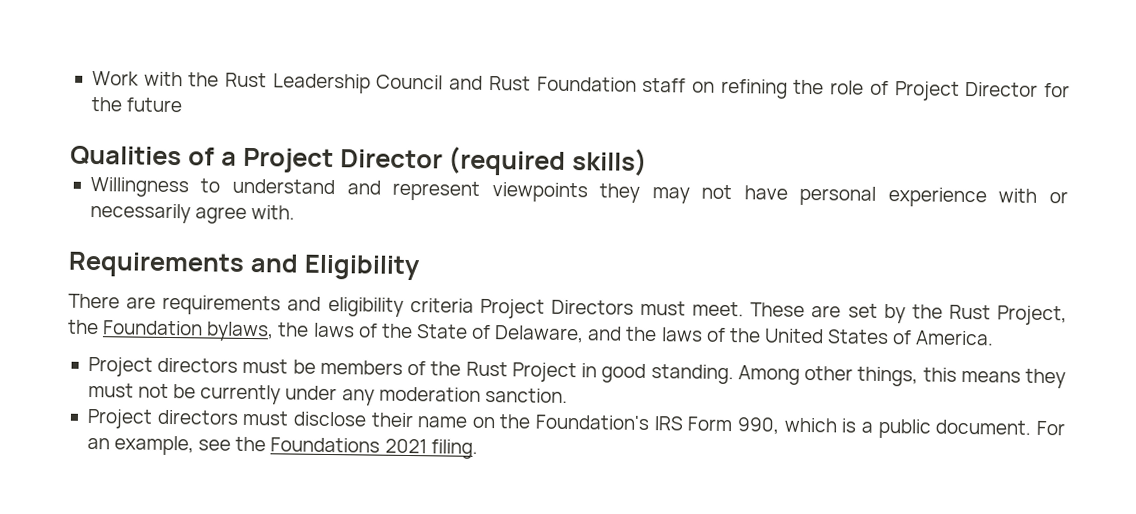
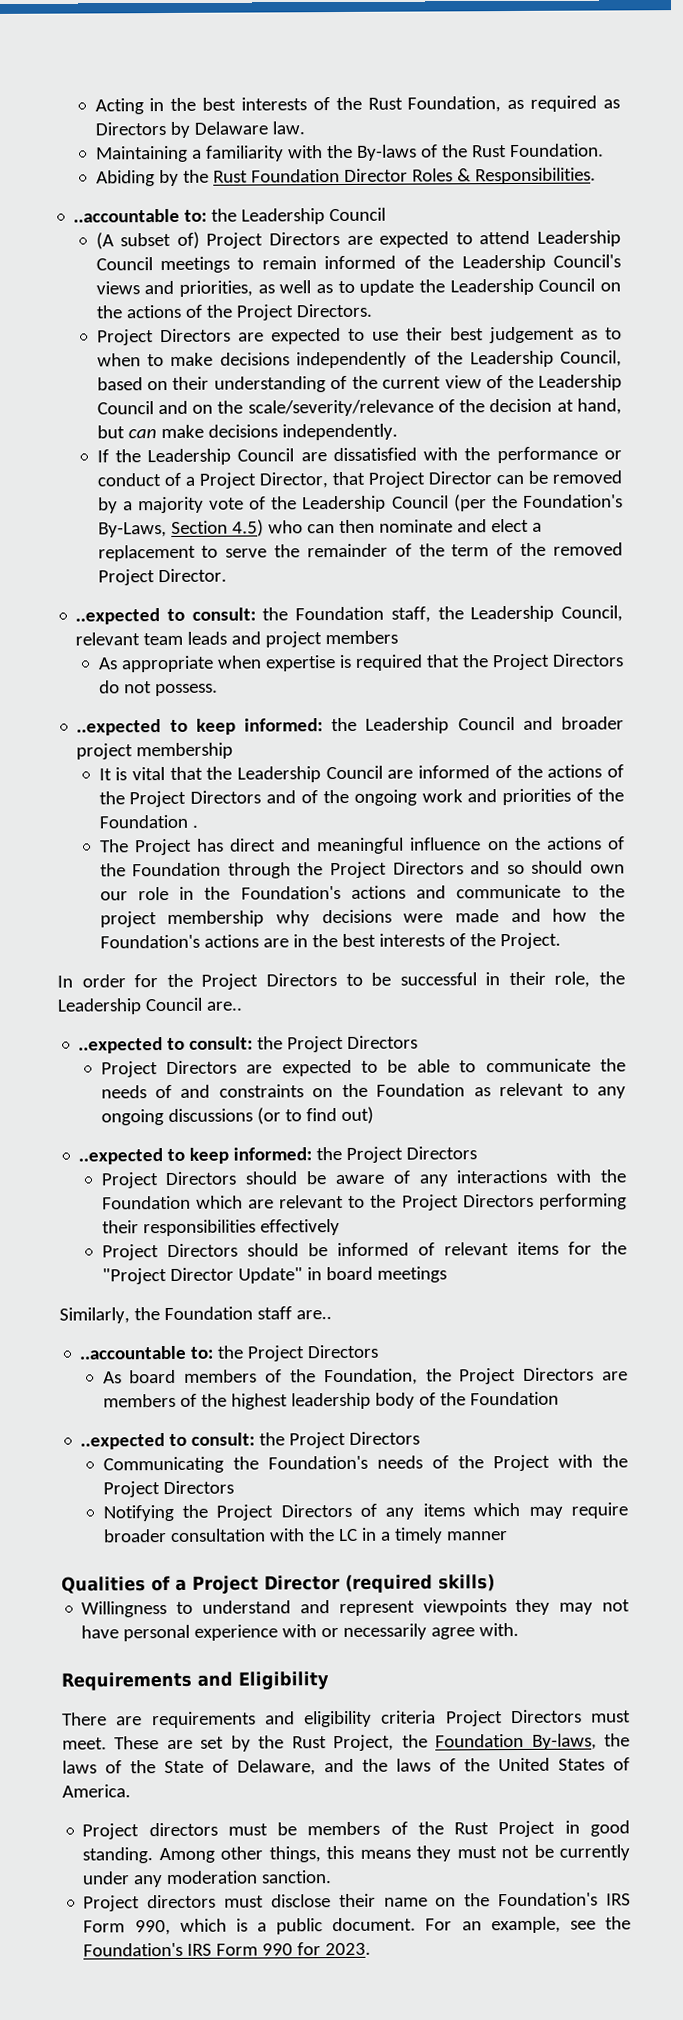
- Work with the Rust Leadership Council and Rust Foundation staff on refining the role of Project Director for the future
+ Acting in the best interests of the Rust Foundation, as required as Directors by Delaware law.
+ Maintaining a familiarity with the By-laws of the Rust Foundation.
+ Abiding by the Rust Foundation Director Roles & Responsibilities.
+ ..accountable to: the Leadership Council
+ (A subset of) Project Directors are expected to attend Leadership Council meetings to remain informed of the Leadership Council's views and priorities, as well as to update the Leadership Council on the actions of the Project Directors.
+ Project Directors are expected to use their best judgement as to when to make decisions independently of the Leadership Council, based on their understanding of the current view of the Leadership Council and on the scale/severity/relevance of the decision at hand, but can make decisions independently.
+ If the Leadership Council are dissatisfied with the performance or conduct of a Project Director, that Project Director can be removed by a majority vote of the Leadership Council (per the Foundation's By-Laws, Section 4.5) who can then nominate and elect a replacement to serve the remainder of the term of the removed Project Director.
+ ..expected to consult: the Foundation staff, the Leadership Council, relevant team leads and project members
+ As appropriate when expertise is required that the Project Directors do not possess.
+ ..expected to keep informed: the Leadership Council and broader project membership
+ It is vital that the Leadership Council are informed of the actions of the Project Directors and of the ongoing work and priorities of the Foundation .
+ The Project has direct and meaningful influence on the actions of the Foundation through the Project Directors and so should own our role in the Foundation's actions and communicate to the project membership why decisions were made and how the Foundation's actions are in the best interests of the Project.
+ In order for the Project Directors to be successful in their role, the Leadership Council are..
+ ..expected to consult: the Project Directors
+ Project Directors are expected to be able to communicate the needs of and constraints on the Foundation as relevant to any ongoing discussions (or to find out)
+ ..expected to keep informed: the Project Directors
+ Project Directors should be aware of any interactions with the Foundation which are relevant to the Project Directors performing their responsibilities effectively
+ Project Directors should be informed of relevant items for the "Project Director Update" in board meetings
+ Similarly, the Foundation staff are..
+ ..accountable to: the Project Directors
+ As board members of the Foundation, the Project Directors are members of the highest leadership body of the Foundation
+ ..expected to consult: the Project Directors
+ Communicating the Foundation's needs of the Project with the Project Directors
+ Notifying the Project Directors of any items which may require broader consultation with the LC in a timely manner
- These are set by the Rust Project, the Foundation bylaws, the laws of the State of Delaware, and the laws of the United States of America.
+ These are set by the Rust Project, the Foundation By-laws, the laws of the State of Delaware, and the laws of the United States of America.
- For an example, see the Foundations 2021 filing.
+ For an example, see the Foundation's IRS Form 990 for 2023.

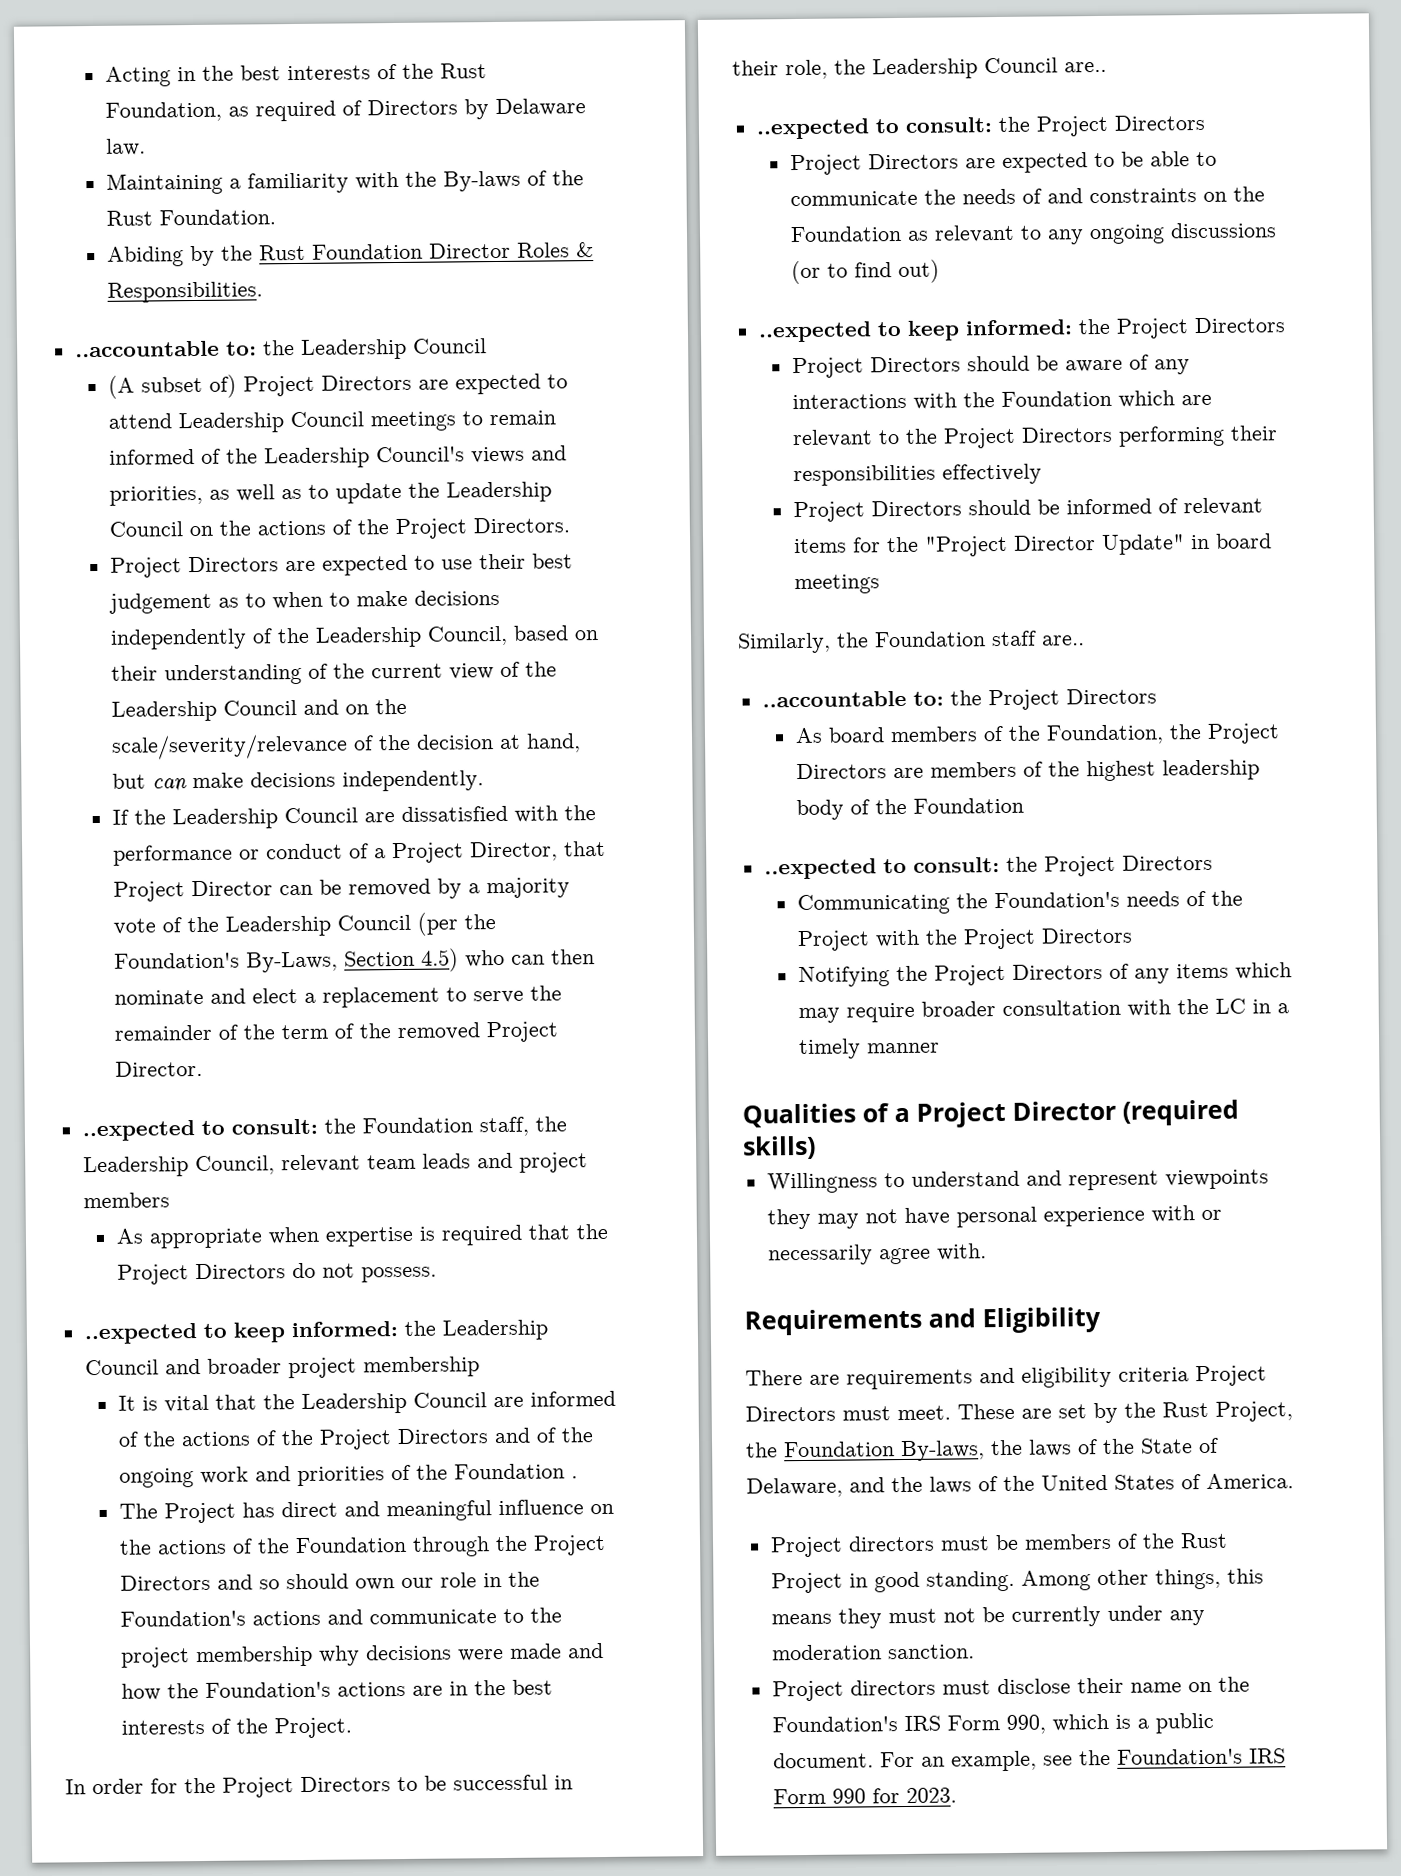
- Acting in the best interests of the Rust Foundation, as required as Directors by Delaware law.
+ Acting in the best interests of the Rust Foundation, as required of Directors by Delaware law.

